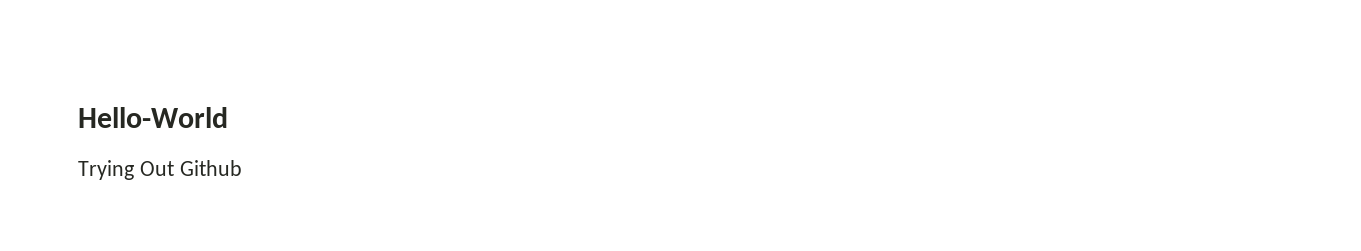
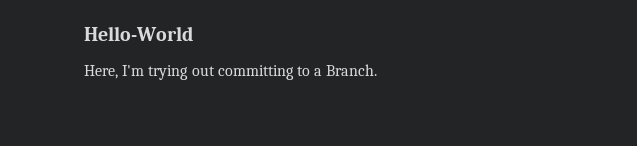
- Trying Out Github
+ Here, I'm trying out committing to a Branch.

